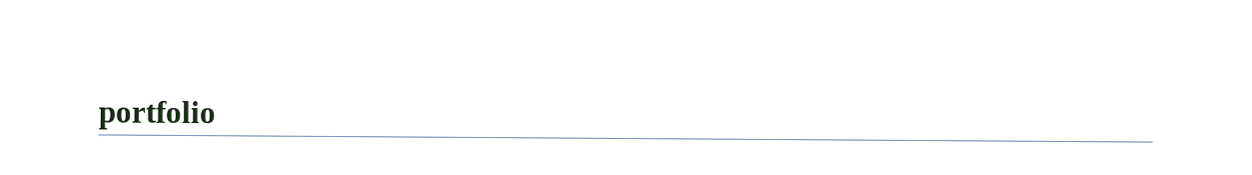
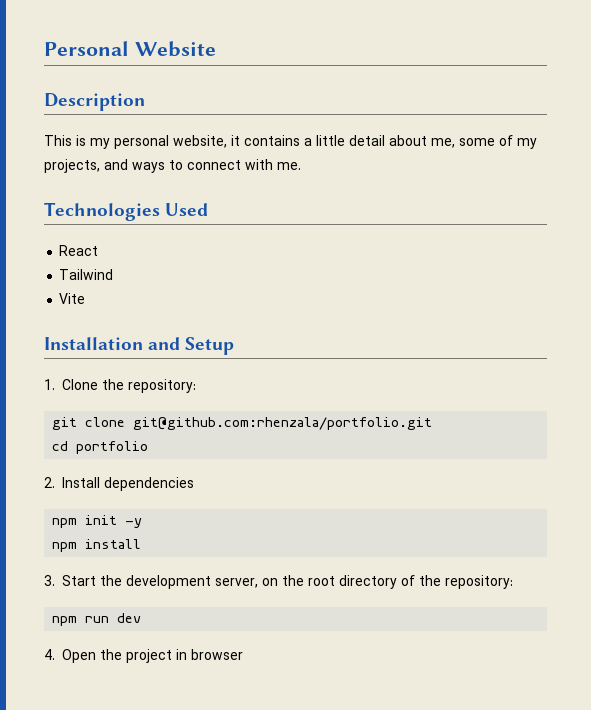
- portfolio
+ Personal Website
+ Description
+ This is my personal website, it contains a little detail about me, some of my projects, and ways to connect with me.
+ Technologies Used
+ React
+ Tailwind
+ Vite
+ Installation and Setup
+ 1. Clone the repository:
+ git clone git@github.com:rhenzala/portfolio.git
+ cd portfolio
+ 2. Install dependencies
+ npm init -y
+ npm install
+ 3. Start the development server, on the root directory of the repository:
+ npm run dev
+ 4. Open the project in browser

